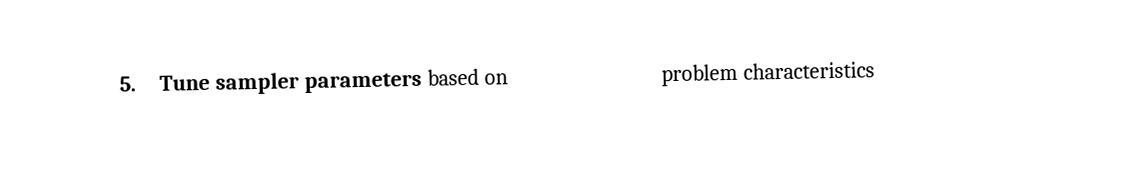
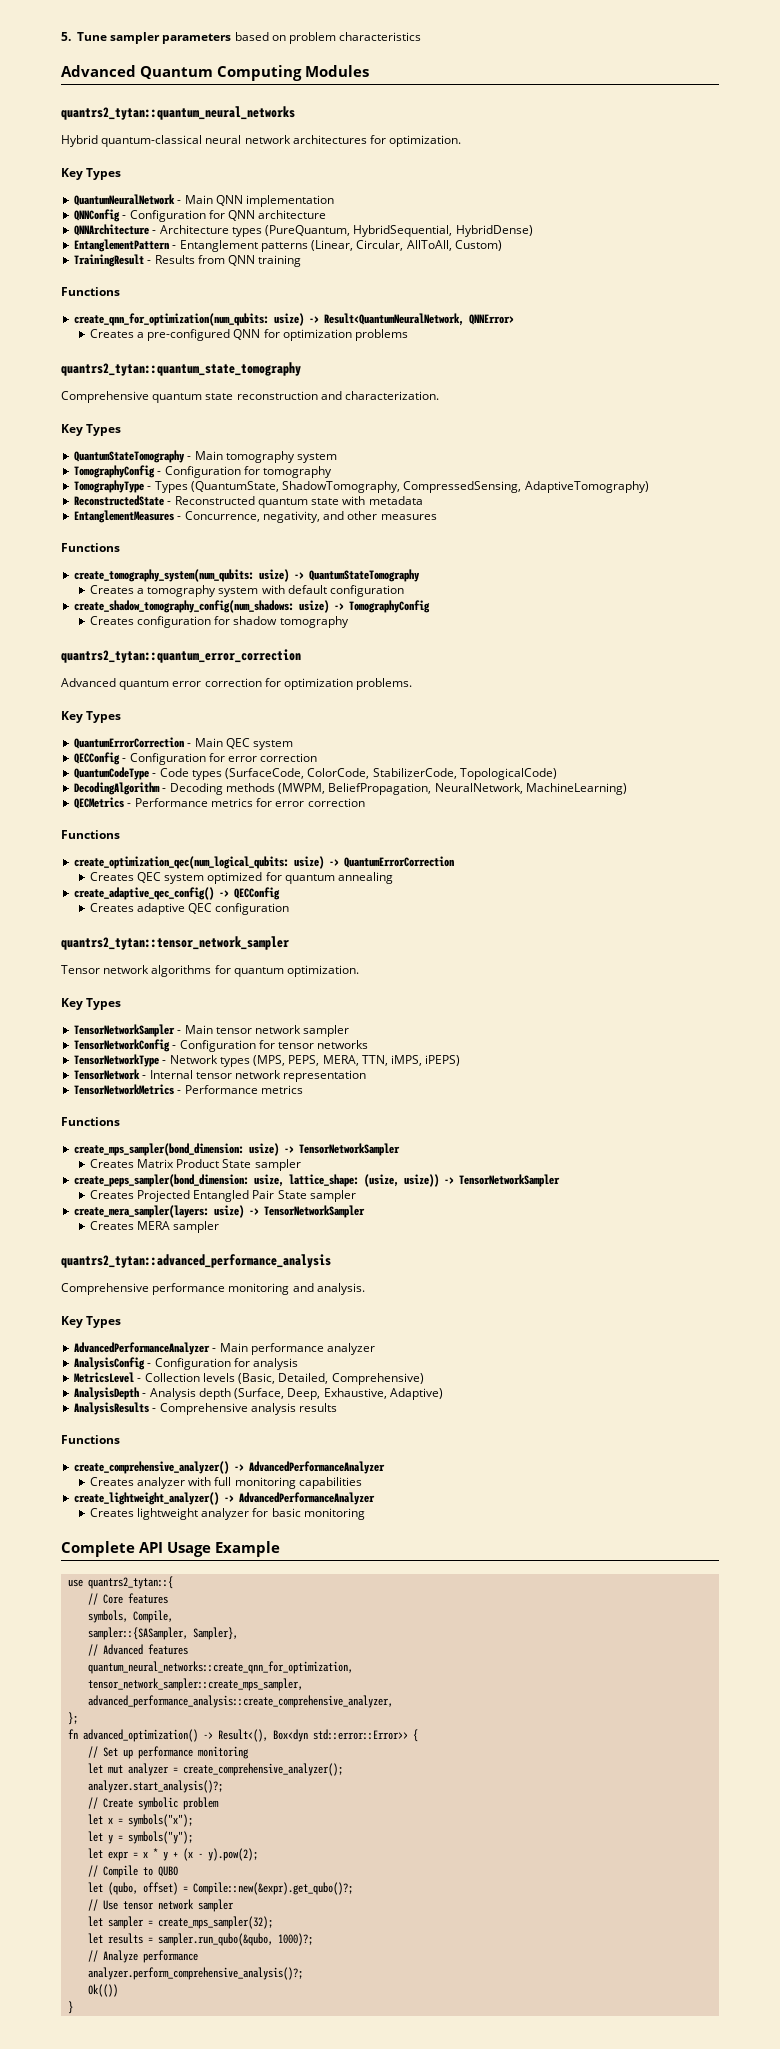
+ Advanced Quantum Computing Modules
+ quantrs2_tytan::quantum_neural_networks
+ Hybrid quantum-classical neural network architectures for optimization.
+ Key Types
+ QuantumNeuralNetwork - Main QNN implementation
+ QNNConfig - Configuration for QNN architecture
+ QNNArchitecture - Architecture types (PureQuantum, HybridSequential, HybridDense)
+ EntanglementPattern - Entanglement patterns (Linear, Circular, AllToAll, Custom)
+ TrainingResult - Results from QNN training
+ Functions
+ create_qnn_for_optimization(num_qubits: usize) -> Result<QuantumNeuralNetwork, QNNError>
+ Creates a pre-configured QNN for optimization problems
+ quantrs2_tytan::quantum_state_tomography
+ Comprehensive quantum state reconstruction and characterization.
+ Key Types
+ QuantumStateTomography - Main tomography system
+ TomographyConfig - Configuration for tomography
+ TomographyType - Types (QuantumState, ShadowTomography, CompressedSensing, AdaptiveTomography)
+ ReconstructedState - Reconstructed quantum state with metadata
+ EntanglementMeasures - Concurrence, negativity, and other measures
+ Functions
+ create_tomography_system(num_qubits: usize) -> QuantumStateTomography
+ Creates a tomography system with default configuration
+ create_shadow_tomography_config(num_shadows: usize) -> TomographyConfig
+ Creates configuration for shadow tomography
+ quantrs2_tytan::quantum_error_correction
+ Advanced quantum error correction for optimization problems.
+ Key Types
+ QuantumErrorCorrection - Main QEC system
+ QECConfig - Configuration for error correction
+ QuantumCodeType - Code types (SurfaceCode, ColorCode, StabilizerCode, TopologicalCode)
+ DecodingAlgorithm - Decoding methods (MWPM, BeliefPropagation, NeuralNetwork, MachineLearning)
+ QECMetrics - Performance metrics for error correction
+ Functions
+ create_optimization_qec(num_logical_qubits: usize) -> QuantumErrorCorrection
+ Creates QEC system optimized for quantum annealing
+ create_adaptive_qec_config() -> QECConfig
+ Creates adaptive QEC configuration
+ quantrs2_tytan::tensor_network_sampler
+ Tensor network algorithms for quantum optimization.
+ Key Types
+ TensorNetworkSampler - Main tensor network sampler
+ TensorNetworkConfig - Configuration for tensor networks
+ TensorNetworkType - Network types (MPS, PEPS, MERA, TTN, iMPS, iPEPS)
+ TensorNetwork - Internal tensor network representation
+ TensorNetworkMetrics - Performance metrics
+ Functions
+ create_mps_sampler(bond_dimension: usize) -> TensorNetworkSampler
+ Creates Matrix Product State sampler
+ create_peps_sampler(bond_dimension: usize, lattice_shape: (usize, usize)) -> TensorNetworkSampler
+ Creates Projected Entangled Pair State sampler
+ create_mera_sampler(layers: usize) -> TensorNetworkSampler
+ Creates MERA sampler
+ quantrs2_tytan::advanced_performance_analysis
+ Comprehensive performance monitoring and analysis.
+ Key Types
+ AdvancedPerformanceAnalyzer - Main performance analyzer
+ AnalysisConfig - Configuration for analysis
+ MetricsLevel - Collection levels (Basic, Detailed, Comprehensive)
+ AnalysisDepth - Analysis depth (Surface, Deep, Exhaustive, Adaptive)
+ AnalysisResults - Comprehensive analysis results
+ Functions
+ create_comprehensive_analyzer() -> AdvancedPerformanceAnalyzer
+ Creates analyzer with full monitoring capabilities
+ create_lightweight_analyzer() -> AdvancedPerformanceAnalyzer
+ Creates lightweight analyzer for basic monitoring
+ Complete API Usage Example
+ use quantrs2_tytan::{
+ // Core features
+ symbols, Compile,
+ sampler::{SASampler, Sampler},
+ // Advanced features
+ quantum_neural_networks::create_qnn_for_optimization,
+ tensor_network_sampler::create_mps_sampler,
+ advanced_performance_analysis::create_comprehensive_analyzer,
+ };
+ fn advanced_optimization() -> Result<(), Box<dyn std::error::Error>> {
+ // Set up performance monitoring
+ let mut analyzer = create_comprehensive_analyzer();
+ analyzer.start_analysis()?;
+ // Create symbolic problem
+ let x = symbols("x");
+ let y = symbols("y");
+ let expr = x * y + (x - y).pow(2);
+ // Compile to QUBO
+ let (qubo, offset) = Compile::new(&expr).get_qubo()?;
+ // Use tensor network sampler
+ let sampler = create_mps_sampler(32);
+ let results = sampler.run_qubo(&qubo, 1000)?;
+ // Analyze performance
+ analyzer.perform_comprehensive_analysis()?;
+ Ok(())
+ }

